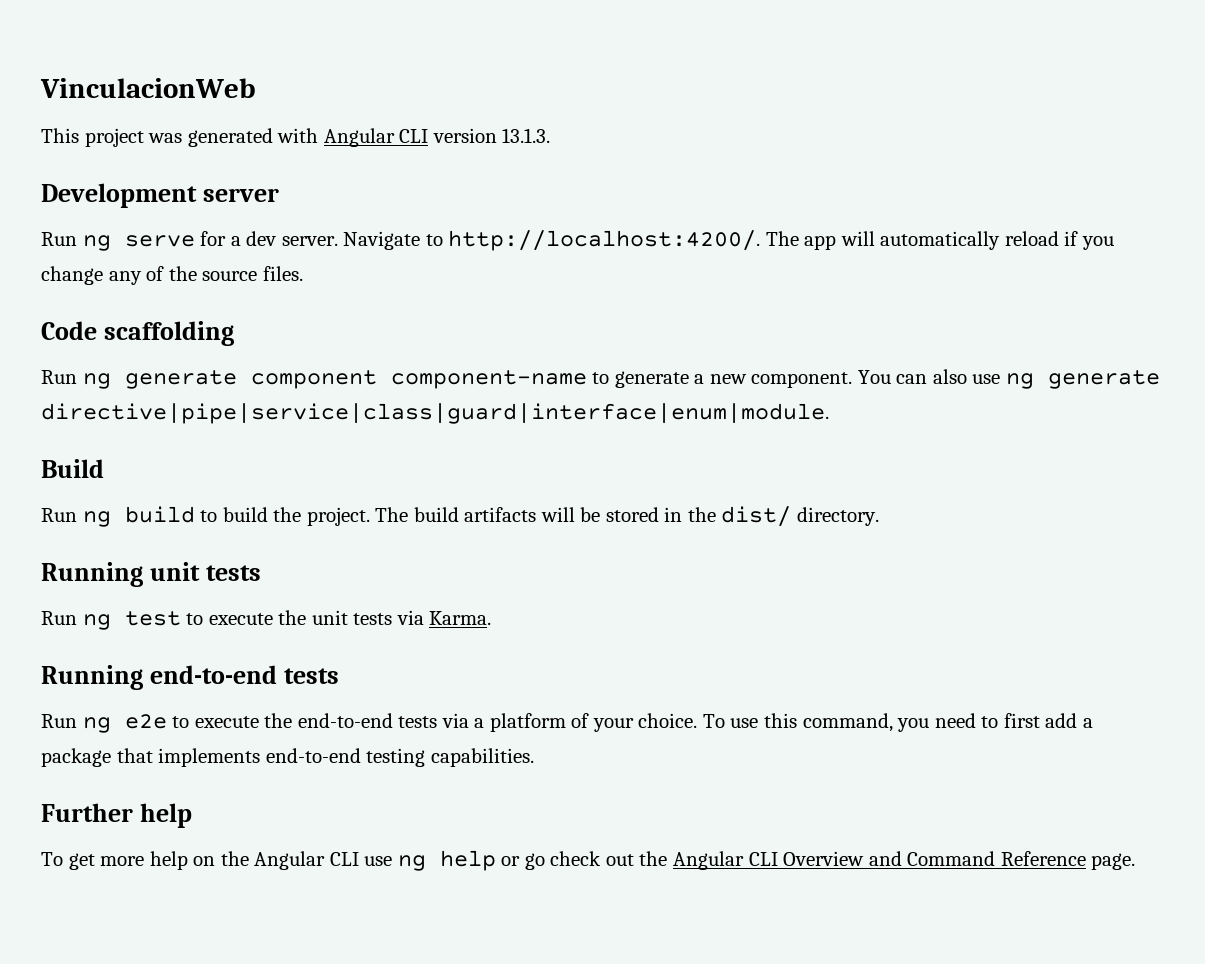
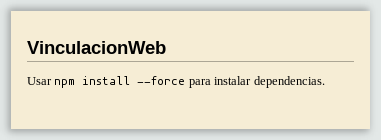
- This project was generated with Angular CLI version 13.1.3.
- Development server
- Run ng serve for a dev server. Navigate to http://localhost:4200/. The app will automatically reload if you change any of the source files.
- Code scaffolding
- Run ng generate component component-name to generate a new component. You can also use ng generate directive|pipe|service|class|guard|interface|enum|module.
- Build
- Run ng build to build the project. The build artifacts will be stored in the dist/ directory.
- Running unit tests
- Run ng test to execute the unit tests via Karma.
- Running end-to-end tests
- Run ng e2e to execute the end-to-end tests via a platform of your choice. To use this command, you need to first add a package that implements end-to-end testing capabilities.
- Further help
- To get more help on the Angular CLI use ng help or go check out the Angular CLI Overview and Command Reference page.
+ Usar npm install --force para instalar dependencias.

